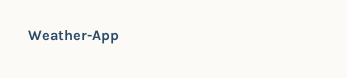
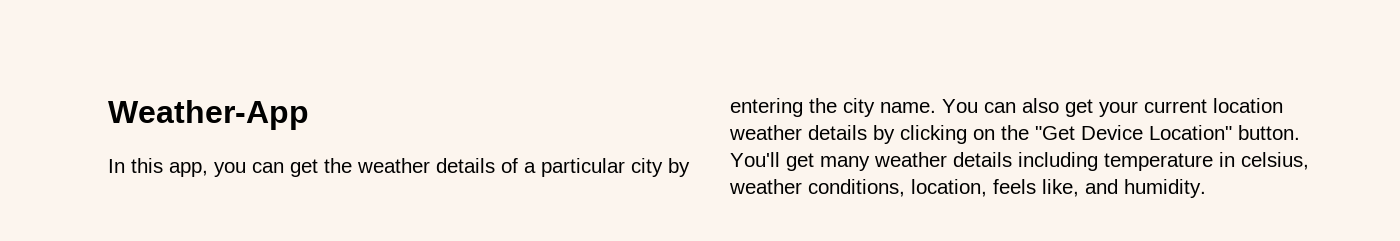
+ In this app, you can get the weather details of a particular city by entering the city name. You can also get your current location weather details by clicking on the "Get Device Location" button. You'll get many weather details including temperature in celsius, weather conditions, location, feels like, and humidity.

